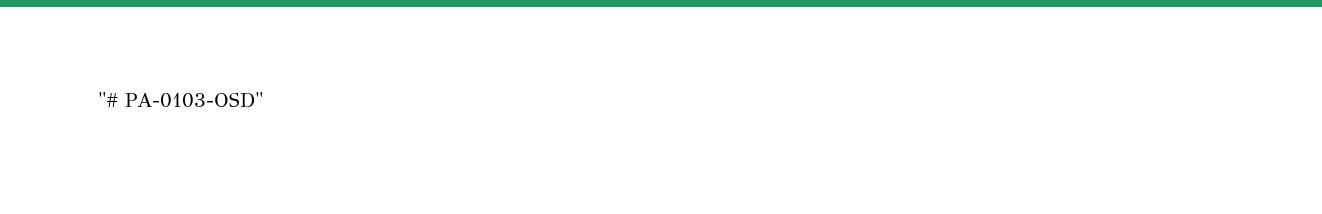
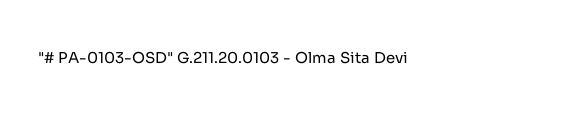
- "# PA-0103-OSD"
+ "# PA-0103-OSD" G.211.20.0103 - Olma Sita Devi

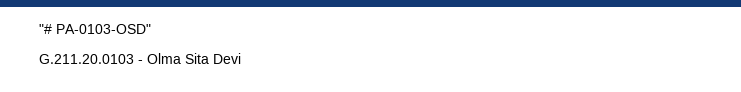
- "# PA-0103-OSD" G.211.20.0103 - Olma Sita Devi
+ "# PA-0103-OSD"
+ G.211.20.0103 - Olma Sita Devi

